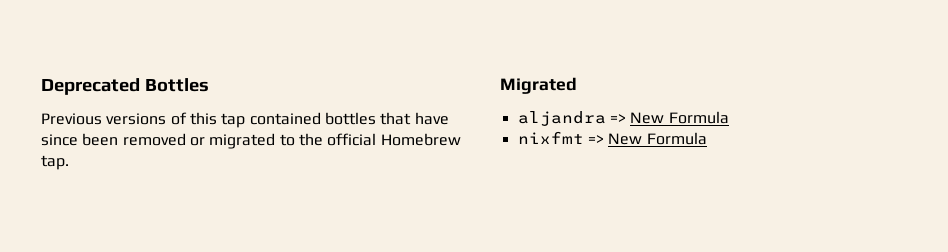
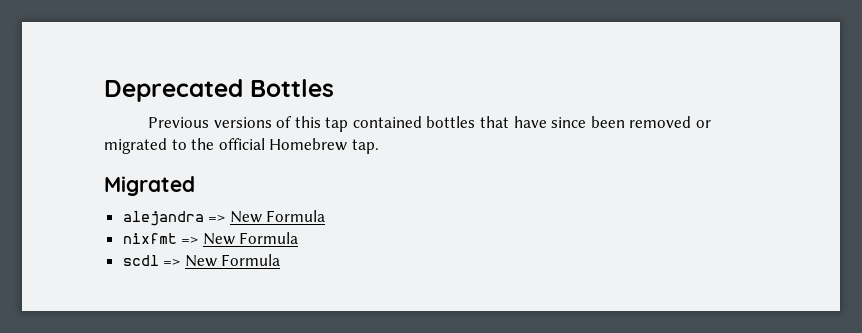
- aljandra => New Formula
+ alejandra => New Formula
+ scdl => New Formula

